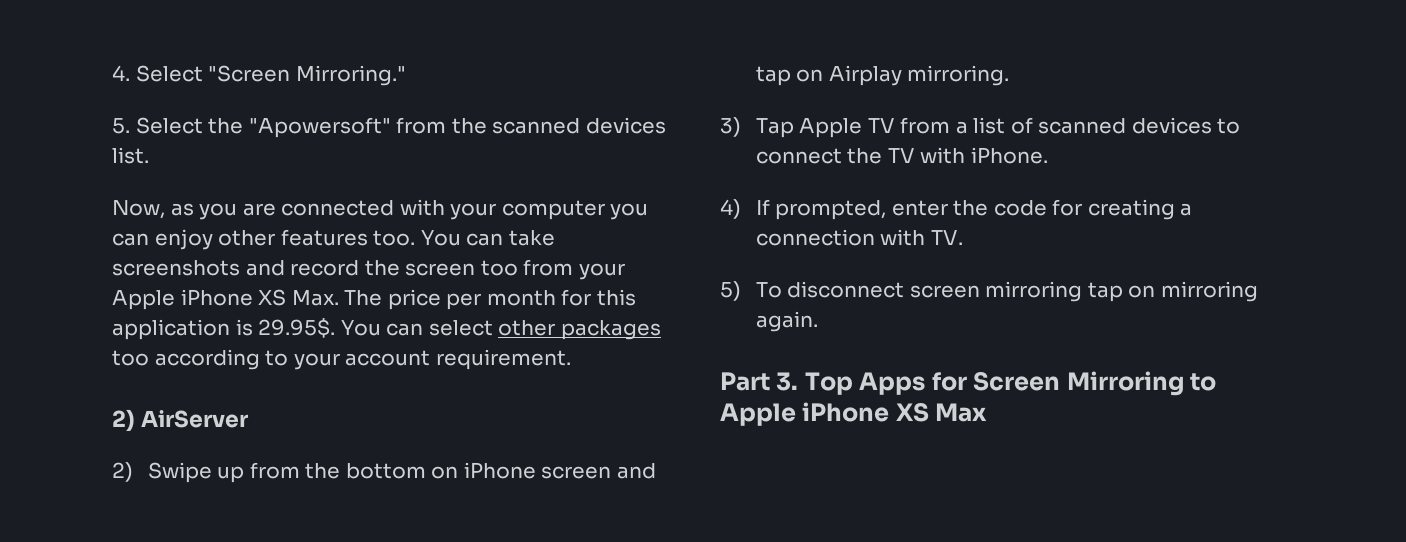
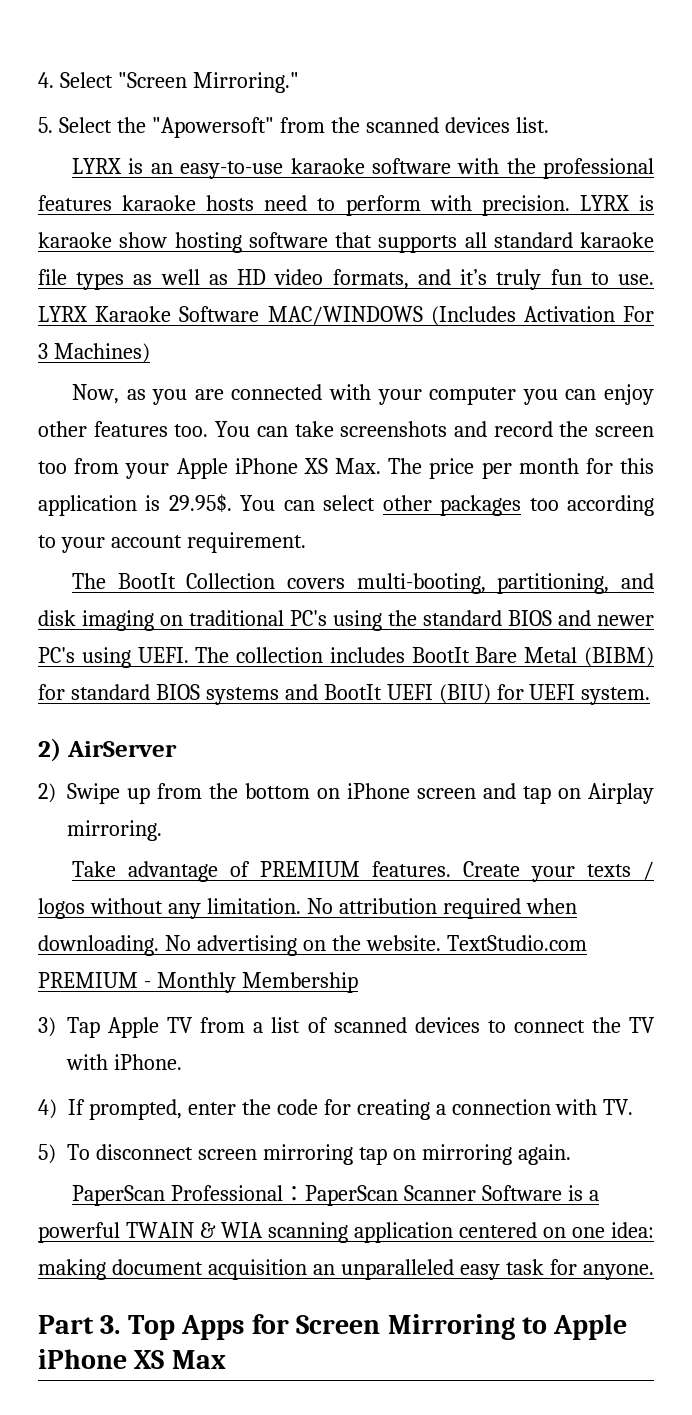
+ LYRX is an easy-to-use karaoke software with the professional features karaoke hosts need to perform with precision. LYRX is karaoke show hosting software that supports all standard karaoke file types as well as HD video formats, and it’s truly fun to use. LYRX Karaoke Software MAC/WINDOWS (Includes Activation For 3 Machines)
+ The BootIt Collection covers multi-booting, partitioning, and disk imaging on traditional PC's using the standard BIOS and newer PC's using UEFI. The collection includes BootIt Bare Metal (BIBM) for standard BIOS systems and BootIt UEFI (BIU) for UEFI system.
+ Take advantage of PREMIUM features. Create your texts / logos without any limitation. No attribution required when downloading. No advertising on the website. TextStudio.com PREMIUM - Monthly Membership
+ PaperScan Professional：PaperScan Scanner Software is a powerful TWAIN & WIA scanning application centered on one idea: making document acquisition an unparalleled easy task for anyone.

